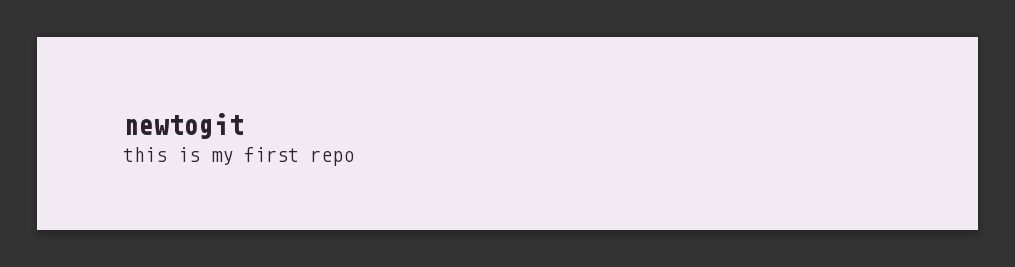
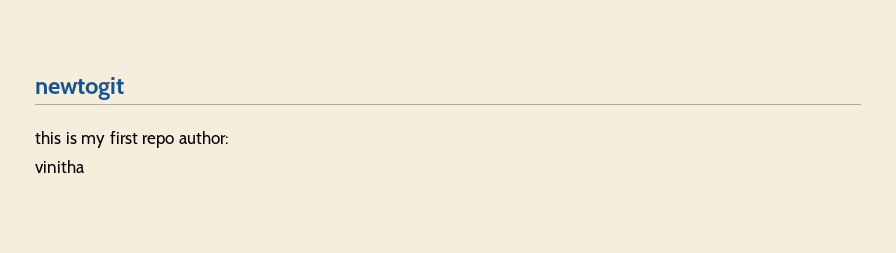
- this is my first repo
+ this is my first repo author:
+ vinitha

